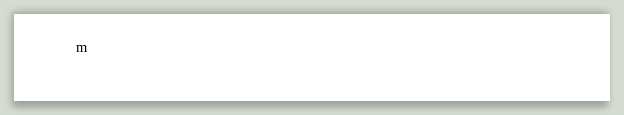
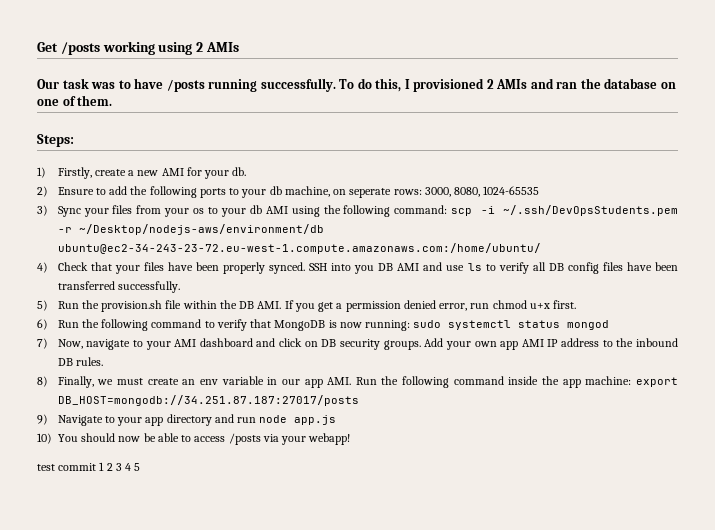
- m
+ Get /posts working using 2 AMIs
+ Our task was to have /posts running successfully. To do this, I provisioned 2 AMIs and ran the database on one of them.
+ Steps:
+ 1) Firstly, create a new AMI for your db.
+ 2) Ensure to add the following ports to your db machine, on seperate rows: 3000, 8080, 1024-65535
+ 3) Sync your files from your os to your db AMI using the following command: scp -i ~/.ssh/DevOpsStudents.pem -r ~/Desktop/nodejs-aws/environment/db ubuntu@ec2-34-243-23-72.eu-west-1.compute.amazonaws.com:/home/ubuntu/
+ 4) Check that your files have been properly synced. SSH into you DB AMI and use ls to verify all DB config files have been transferred successfully.
+ 5) Run the provision.sh file within the DB AMI. If you get a permission denied error, run chmod u+x first.
+ 6) Run the following command to verify that MongoDB is now running: sudo systemctl status mongod
+ 7) Now, navigate to your AMI dashboard and click on DB security groups. Add your own app AMI IP address to the inbound DB rules.
+ 8) Finally, we must create an env variable in our app AMI. Run the following command inside the app machine: export DB_HOST=mongodb://34.251.87.187:27017/posts
+ 9) Navigate to your app directory and run node app.js
+ 10) You should now be able to access /posts via your webapp!
+ test commit 1 2 3 4 5

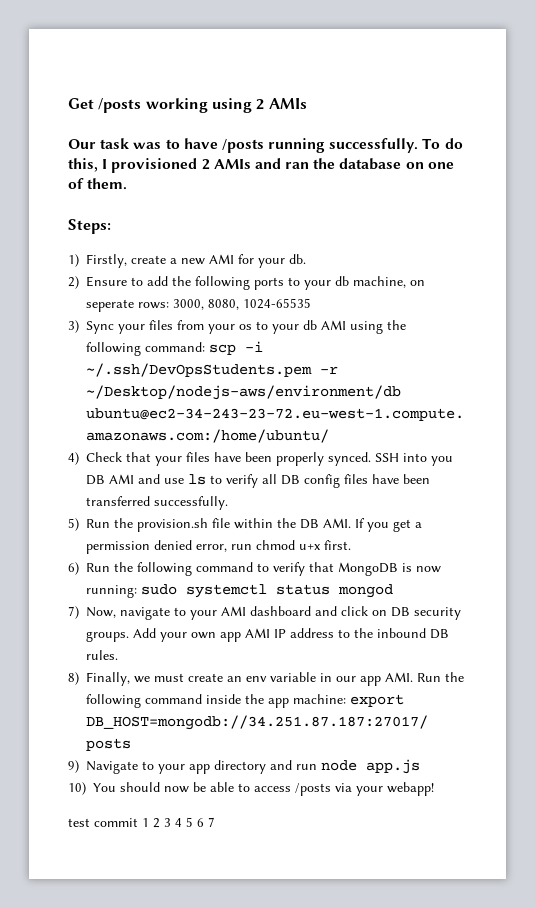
- test commit 1 2 3 4 5
+ test commit 1 2 3 4 5 6 7

